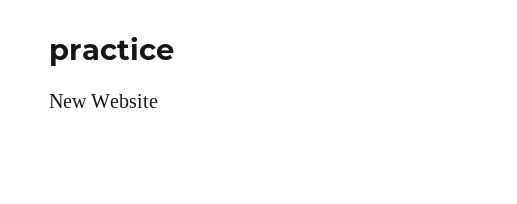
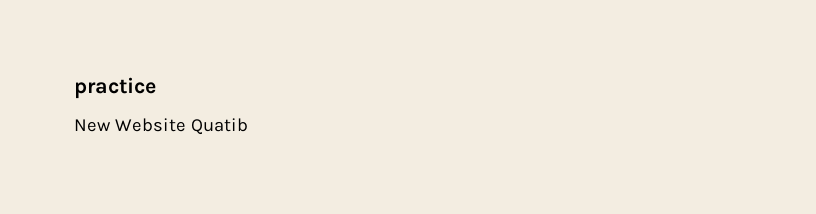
- New Website
+ New Website Quatib

